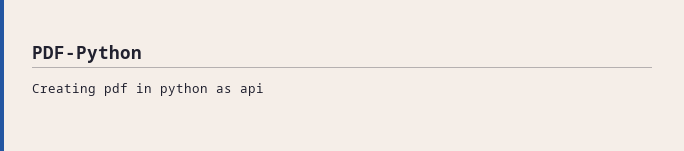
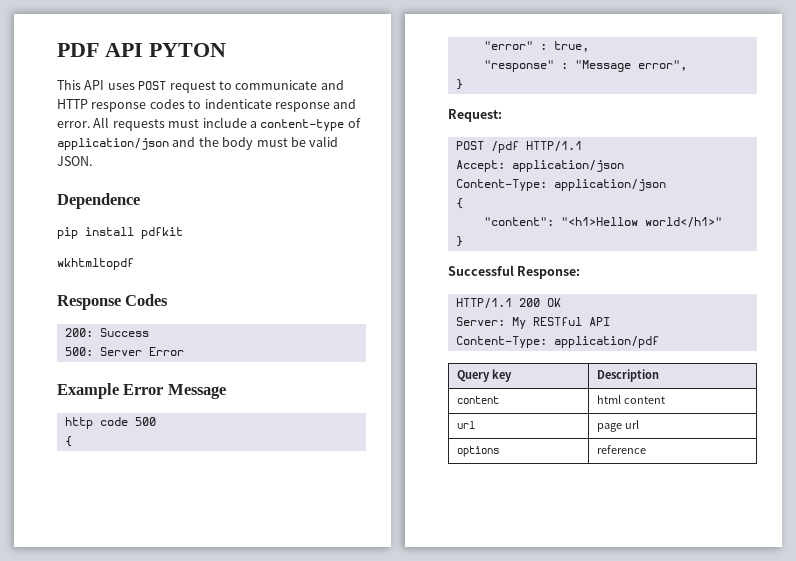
- PDF-Python
- Creating pdf in python as api
+ PDF API PYTON
+ This API uses POST request to communicate and HTTP response codes to indenticate response and error. All requests must include a content-type of application/json and the body must be valid JSON.
+ Dependence
+ pip install pdfkit
+ wkhtmltopdf
+ Response Codes
+ 200: Success
+ 500: Server Error
+ Example Error Message
+ http code 500
+ {
+ "error" : true,
+ "response" : "Message error",
+ }
+ Request:
+ POST /pdf HTTP/1.1
+ Accept: application/json
+ Content-Type: application/json
+ {
+ "content": "<h1>Hellow world</h1>"
+ }
+ Successful Response:
+ HTTP/1.1 200 OK
+ Server: My RESTful API
+ Content-Type: application/pdf
+ Query key | Description
+ content | html content
+ url | page url
+ options | reference

